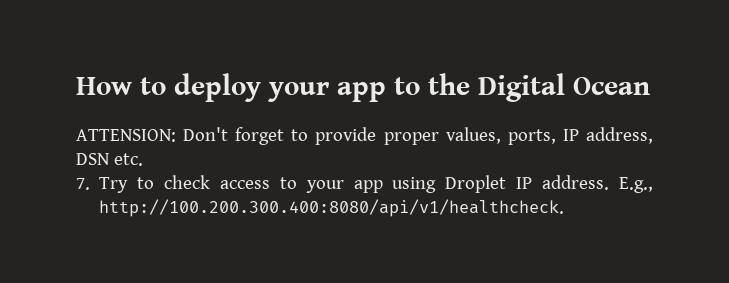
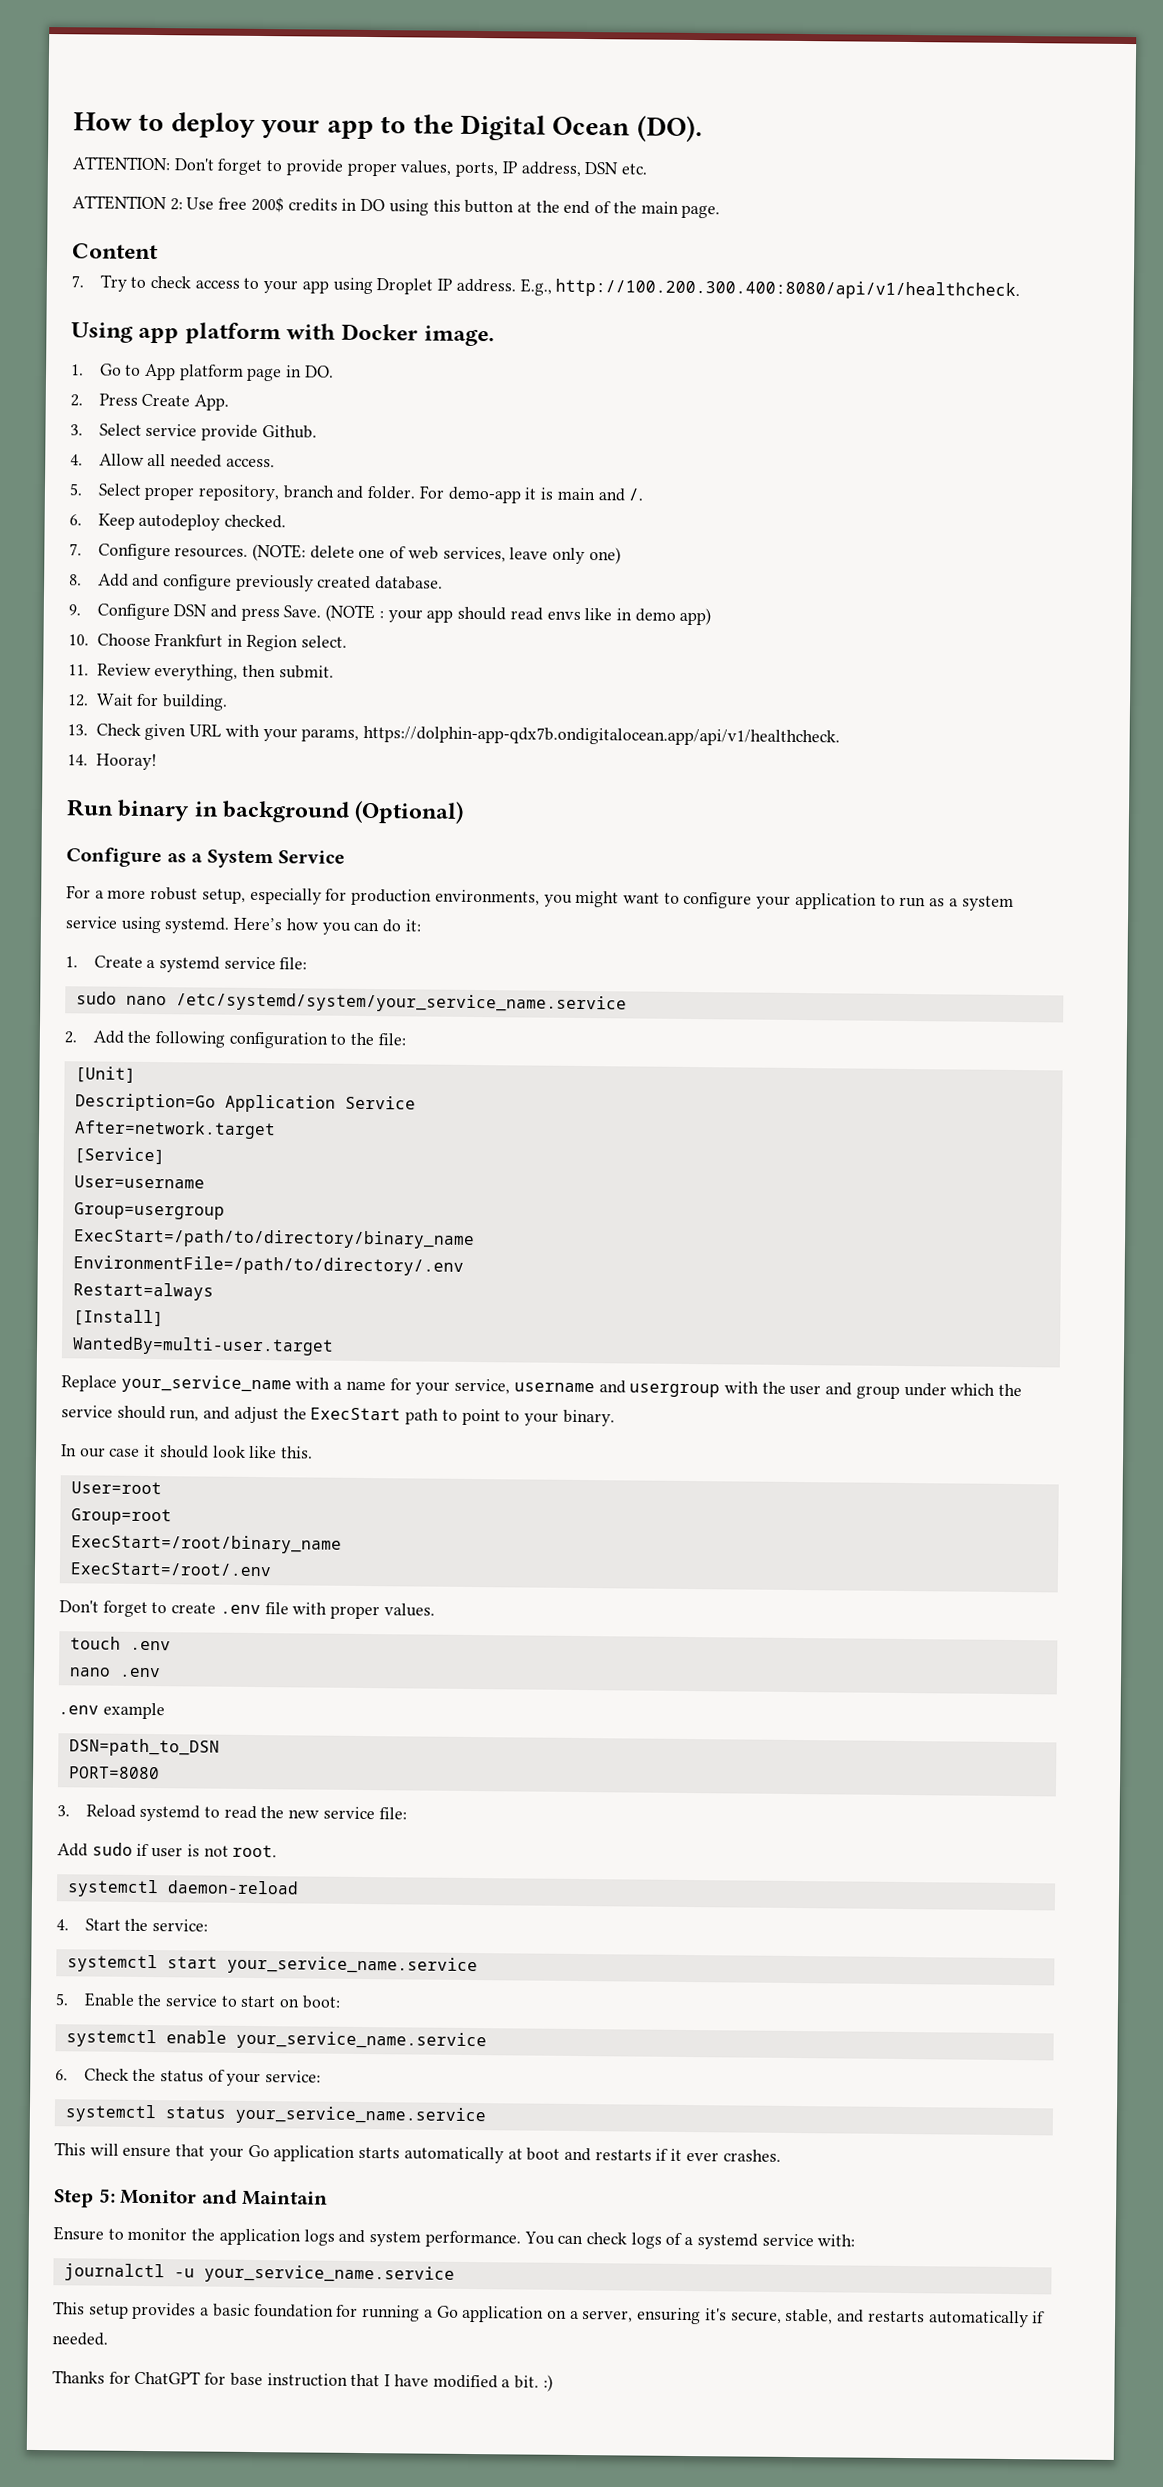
- How to deploy your app to the Digital Ocean
- ATTENSION: Don't forget to provide proper values, ports, IP address, DSN etc.
+ How to deploy your app to the Digital Ocean (DO).
+ ATTENTION: Don't forget to provide proper values, ports, IP address, DSN etc.
+ ATTENTION 2: Use free 200$ credits in DO using this button at the end of the main page.
+ Content
+ Using app platform with Docker image.
+ 1. Go to App platform page in DO.
+ 2. Press Create App.
+ 3. Select service provide Github.
+ 4. Allow all needed access.
+ 5. Select proper repository, branch and folder. For demo-app it is main and /.
+ 6. Keep autodeploy checked.
+ 7. Configure resources. (NOTE: delete one of web services, leave only one)
+ 8. Add and configure previously created database.
+ 9. Configure DSN and press Save. (NOTE : your app should read envs like in demo app)
+ 10. Choose Frankfurt in Region select.
+ 11. Review everything, then submit.
+ 12. Wait for building.
+ 13. Check given URL with your params, https://dolphin-app-qdx7b.ondigitalocean.app/api/v1/healthcheck.
+ 14. Hooray!
+ Run binary in background (Optional)
+ Configure as a System Service
+ For a more robust setup, especially for production environments, you might want to configure your application to run as a system service using systemd. Here’s how you can do it:
+ 1. Create a systemd service file:
+ sudo nano /etc/systemd/system/your_service_name.service
+ 2. Add the following configuration to the file:
+ [Unit]
+ Description=Go Application Service
+ After=network.target
+ [Service]
+ User=username
+ Group=usergroup
+ ExecStart=/path/to/directory/binary_name
+ EnvironmentFile=/path/to/directory/.env
+ Restart=always
+ [Install]
+ WantedBy=multi-user.target
+ Replace your_service_name with a name for your service, username and usergroup with the user and group under which the service should run, and adjust the ExecStart path to point to your binary.
+ In our case it should look like this.
+ User=root
+ Group=root
+ ExecStart=/root/binary_name
+ ExecStart=/root/.env
+ Don't forget to create .env file with proper values.
+ touch .env
+ nano .env
+ .env example
+ DSN=path_to_DSN
+ PORT=8080
+ 3. Reload systemd to read the new service file:
+ Add sudo if user is not root.
+ systemctl daemon-reload
+ 4. Start the service:
+ systemctl start your_service_name.service
+ 5. Enable the service to start on boot:
+ systemctl enable your_service_name.service
+ 6. Check the status of your service:
+ systemctl status your_service_name.service
+ This will ensure that your Go application starts automatically at boot and restarts if it ever crashes.
+ Step 5: Monitor and Maintain
+ Ensure to monitor the application logs and system performance. You can check logs of a systemd service with:
+ journalctl -u your_service_name.service
+ This setup provides a basic foundation for running a Go application on a server, ensuring it's secure, stable, and restarts automatically if needed.
+ Thanks for ChatGPT for base instruction that I have modified a bit. :)

